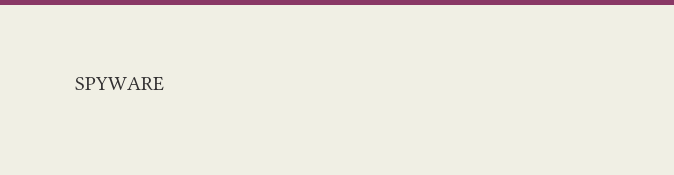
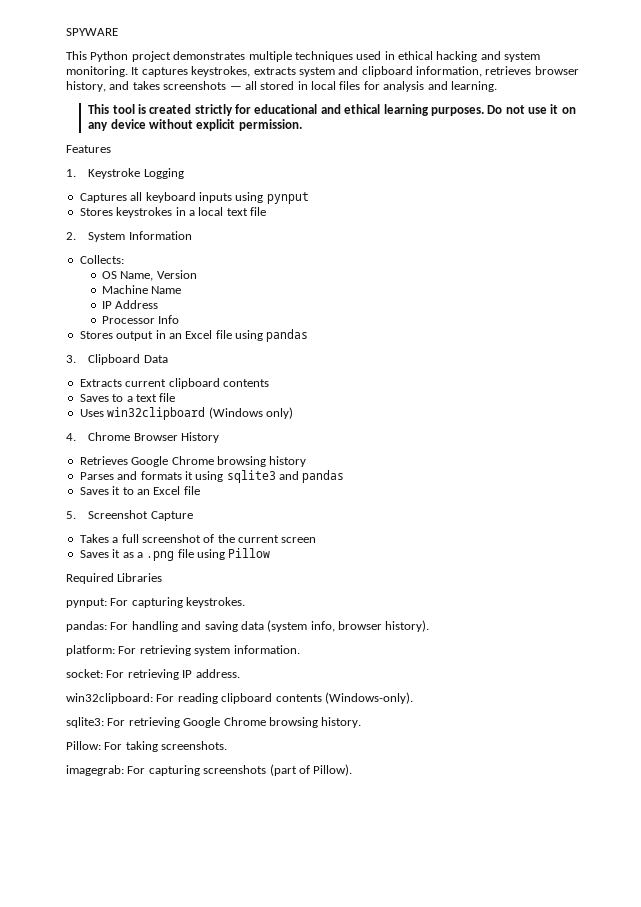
+ This Python project demonstrates multiple techniques used in ethical hacking and system monitoring. It captures keystrokes, extracts system and clipboard information, retrieves browser history, and takes screenshots — all stored in local files for analysis and learning.
+ This tool is created strictly for educational and ethical learning purposes. Do not use it on any device without explicit permission.
+ Features
+ 1. Keystroke Logging
+ Captures all keyboard inputs using pynput
+ Stores keystrokes in a local text file
+ 2. System Information
+ Collects:
+ OS Name, Version
+ Machine Name
+ IP Address
+ Processor Info
+ Stores output in an Excel file using pandas
+ 3. Clipboard Data
+ Extracts current clipboard contents
+ Saves to a text file
+ Uses win32clipboard (Windows only)
+ 4. Chrome Browser History
+ Retrieves Google Chrome browsing history
+ Parses and formats it using sqlite3 and pandas
+ Saves it to an Excel file
+ 5. Screenshot Capture
+ Takes a full screenshot of the current screen
+ Saves it as a .png file using Pillow
+ Required Libraries
+ pynput: For capturing keystrokes.
+ pandas: For handling and saving data (system info, browser history).
+ platform: For retrieving system information.
+ socket: For retrieving IP address.
+ win32clipboard: For reading clipboard contents (Windows-only).
+ sqlite3: For retrieving Google Chrome browsing history.
+ Pillow: For taking screenshots.
+ imagegrab: For capturing screenshots (part of Pillow).

